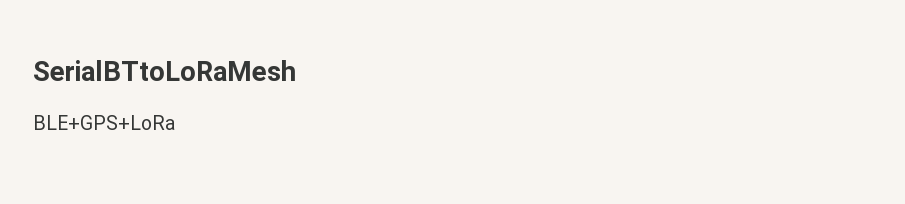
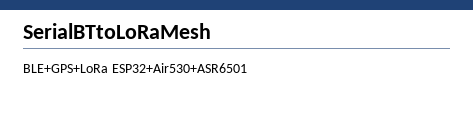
- BLE+GPS+LoRa
+ BLE+GPS+LoRa ESP32+Air530+ASR6501

